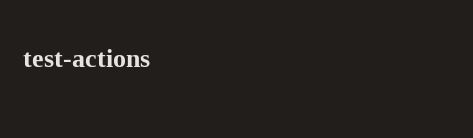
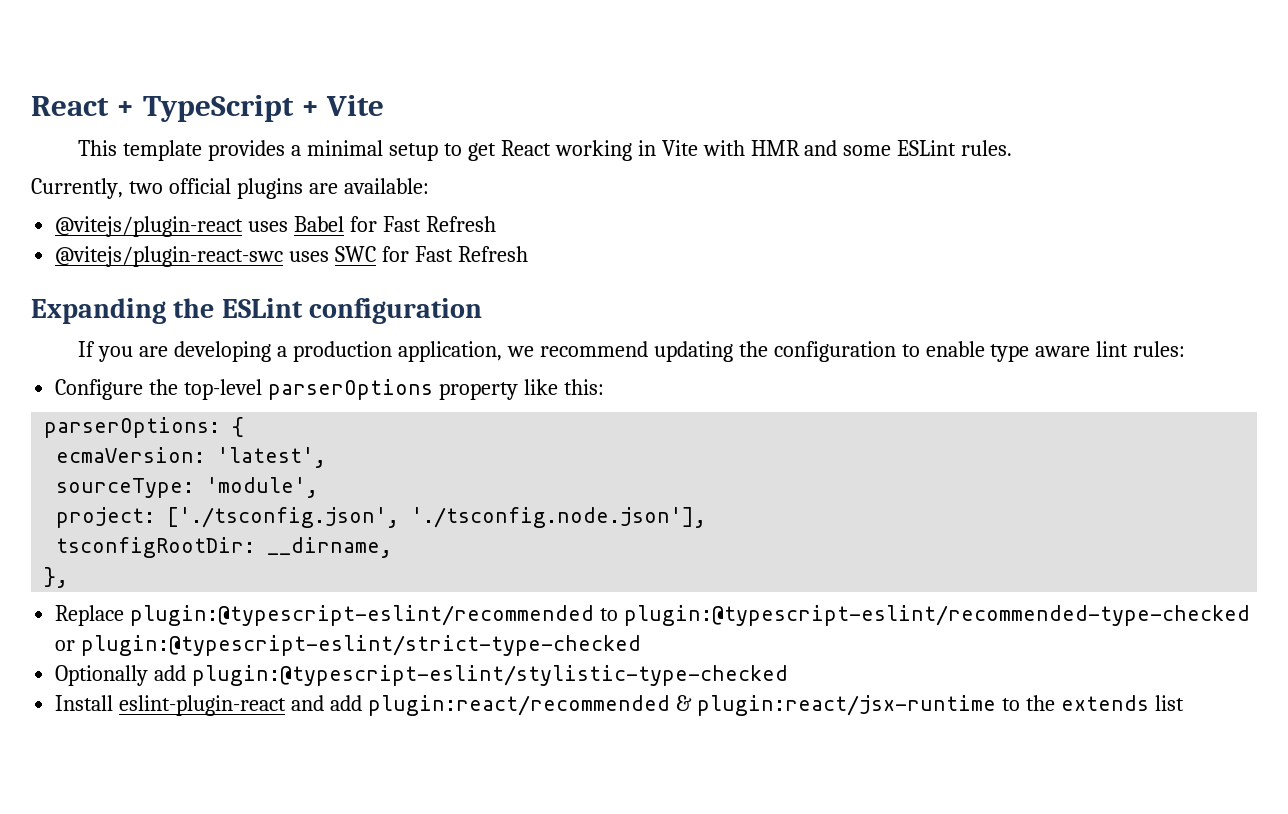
- test-actions
+ React + TypeScript + Vite
+ This template provides a minimal setup to get React working in Vite with HMR and some ESLint rules.
+ Currently, two official plugins are available:
+ @vitejs/plugin-react uses Babel for Fast Refresh
+ @vitejs/plugin-react-swc uses SWC for Fast Refresh
+ Expanding the ESLint configuration
+ If you are developing a production application, we recommend updating the configuration to enable type aware lint rules:
+ Configure the top-level parserOptions property like this:
+ parserOptions: {
+ ecmaVersion: 'latest',
+ sourceType: 'module',
+ project: ['./tsconfig.json', './tsconfig.node.json'],
+ tsconfigRootDir: __dirname,
+ },
+ Replace plugin:@typescript-eslint/recommended to plugin:@typescript-eslint/recommended-type-checked or plugin:@typescript-eslint/strict-type-checked
+ Optionally add plugin:@typescript-eslint/stylistic-type-checked
+ Install eslint-plugin-react and add plugin:react/recommended & plugin:react/jsx-runtime to the extends list

